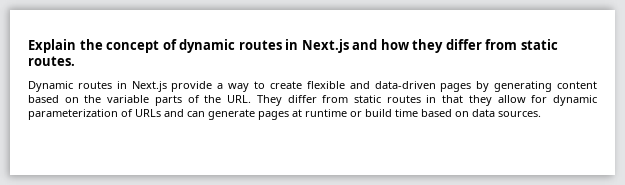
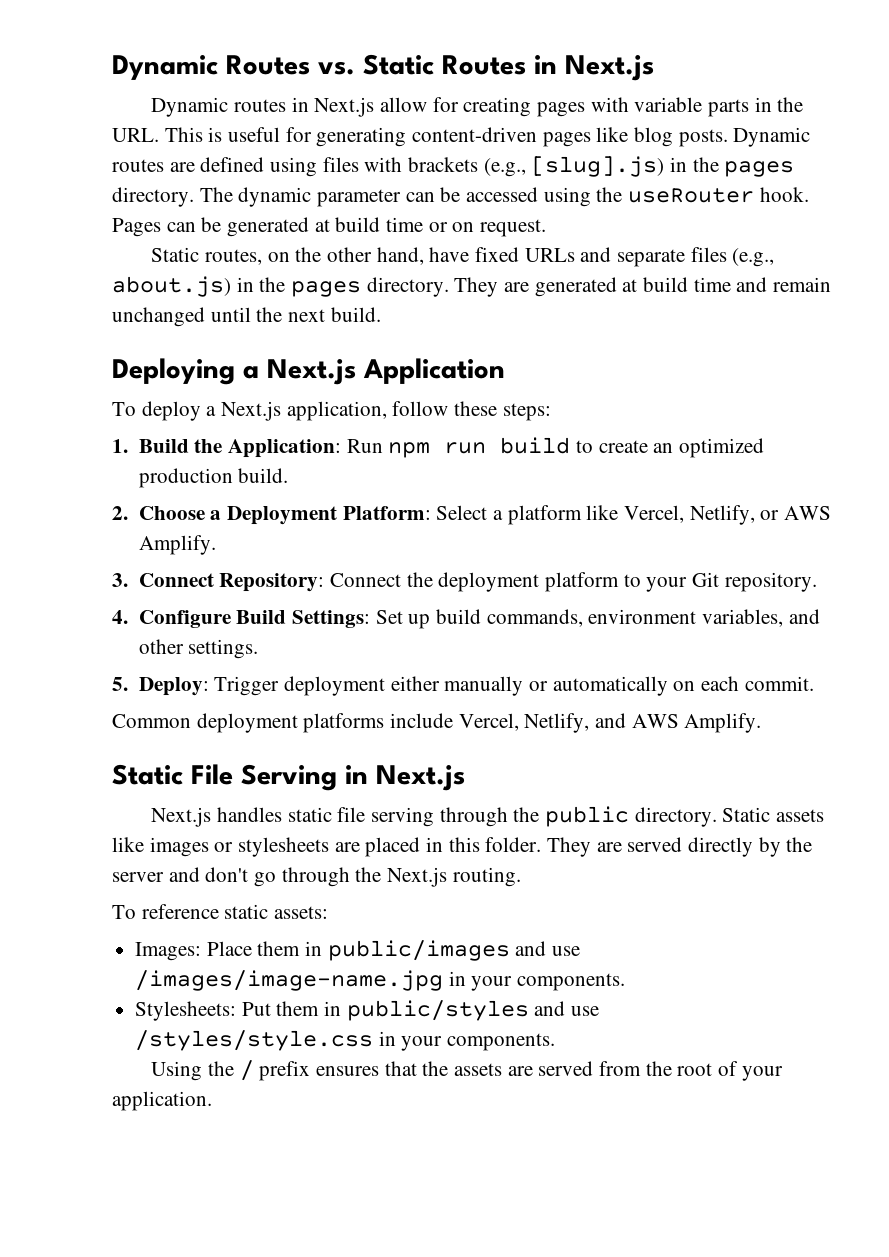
- Explain the concept of dynamic routes in Next.js and how they differ from static routes.
- Dynamic routes in Next.js provide a way to create flexible and data-driven pages by generating content based on the variable parts of the URL. They differ from static routes in that they allow for dynamic parameterization of URLs and can generate pages at runtime or build time based on data sources.
+ Dynamic Routes vs. Static Routes in Next.js
+ Dynamic routes in Next.js allow for creating pages with variable parts in the URL. This is useful for generating content-driven pages like blog posts. Dynamic routes are defined using files with brackets (e.g., [slug].js) in the pages directory. The dynamic parameter can be accessed using the useRouter hook. Pages can be generated at build time or on request.
+ Static routes, on the other hand, have fixed URLs and separate files (e.g., about.js) in the pages directory. They are generated at build time and remain unchanged until the next build.
+ Deploying a Next.js Application
+ To deploy a Next.js application, follow these steps:
+ 1. Build the Application: Run npm run build to create an optimized production build.
+ 2. Choose a Deployment Platform: Select a platform like Vercel, Netlify, or AWS Amplify.
+ 3. Connect Repository: Connect the deployment platform to your Git repository.
+ 4. Configure Build Settings: Set up build commands, environment variables, and other settings.
+ 5. Deploy: Trigger deployment either manually or automatically on each commit.
+ Common deployment platforms include Vercel, Netlify, and AWS Amplify.
+ Static File Serving in Next.js
+ Next.js handles static file serving through the public directory. Static assets like images or stylesheets are placed in this folder. They are served directly by the server and don't go through the Next.js routing.
+ To reference static assets:
+ Images: Place them in public/images and use /images/image-name.jpg in your components.
+ Stylesheets: Put them in public/styles and use /styles/style.css in your components.
+ Using the / prefix ensures that the assets are served from the root of your application.

